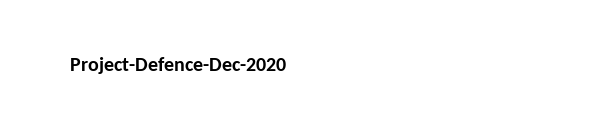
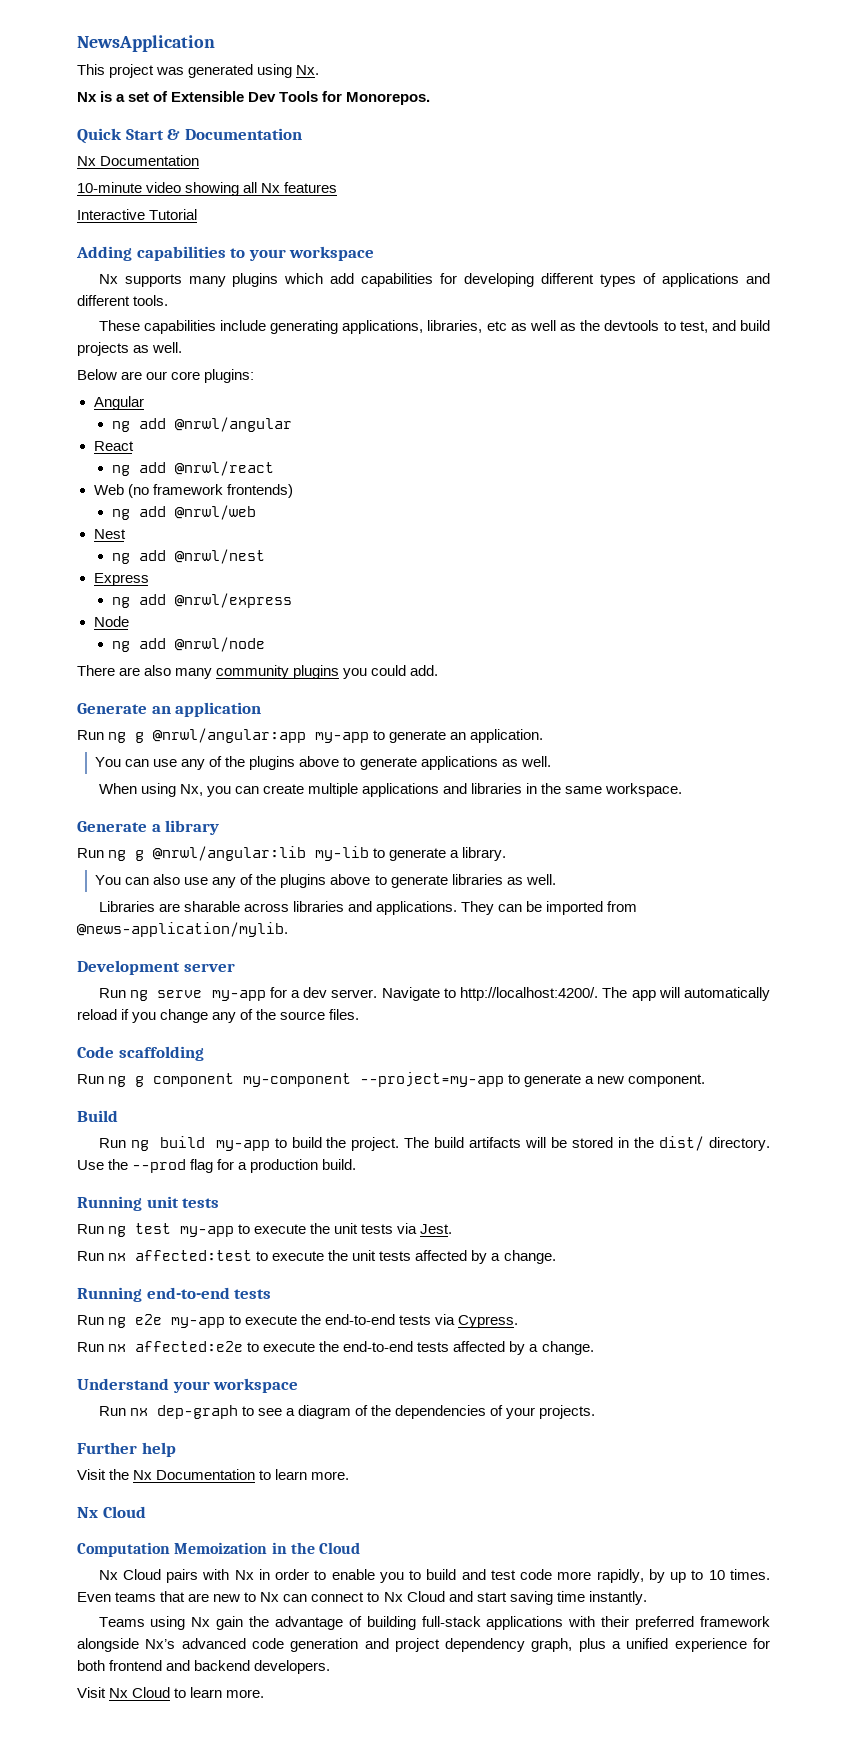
- Project-Defence-Dec-2020
+ NewsApplication
+ This project was generated using Nx.
+ Nx is a set of Extensible Dev Tools for Monorepos.
+ Quick Start & Documentation
+ Nx Documentation
+ 10-minute video showing all Nx features
+ Interactive Tutorial
+ Adding capabilities to your workspace
+ Nx supports many plugins which add capabilities for developing different types of applications and different tools.
+ These capabilities include generating applications, libraries, etc as well as the devtools to test, and build projects as well.
+ Below are our core plugins:
+ Angular
+ ng add @nrwl/angular
+ React
+ ng add @nrwl/react
+ Web (no framework frontends)
+ ng add @nrwl/web
+ Nest
+ ng add @nrwl/nest
+ Express
+ ng add @nrwl/express
+ Node
+ ng add @nrwl/node
+ There are also many community plugins you could add.
+ Generate an application
+ Run ng g @nrwl/angular:app my-app to generate an application.
+ You can use any of the plugins above to generate applications as well.
+ When using Nx, you can create multiple applications and libraries in the same workspace.
+ Generate a library
+ Run ng g @nrwl/angular:lib my-lib to generate a library.
+ You can also use any of the plugins above to generate libraries as well.
+ Libraries are sharable across libraries and applications. They can be imported from @news-application/mylib.
+ Development server
+ Run ng serve my-app for a dev server. Navigate to http://localhost:4200/. The app will automatically reload if you change any of the source files.
+ Code scaffolding
+ Run ng g component my-component --project=my-app to generate a new component.
+ Build
+ Run ng build my-app to build the project. The build artifacts will be stored in the dist/ directory. Use the --prod flag for a production build.
+ Running unit tests
+ Run ng test my-app to execute the unit tests via Jest.
+ Run nx affected:test to execute the unit tests affected by a change.
+ Running end-to-end tests
+ Run ng e2e my-app to execute the end-to-end tests via Cypress.
+ Run nx affected:e2e to execute the end-to-end tests affected by a change.
+ Understand your workspace
+ Run nx dep-graph to see a diagram of the dependencies of your projects.
+ Further help
+ Visit the Nx Documentation to learn more.
+ Nx Cloud
+ Computation Memoization in the Cloud
+ Nx Cloud pairs with Nx in order to enable you to build and test code more rapidly, by up to 10 times. Even teams that are new to Nx can connect to Nx Cloud and start saving time instantly.
+ Teams using Nx gain the advantage of building full-stack applications with their preferred framework alongside Nx’s advanced code generation and project dependency graph, plus a unified experience for both frontend and backend developers.
+ Visit Nx Cloud to learn more.

